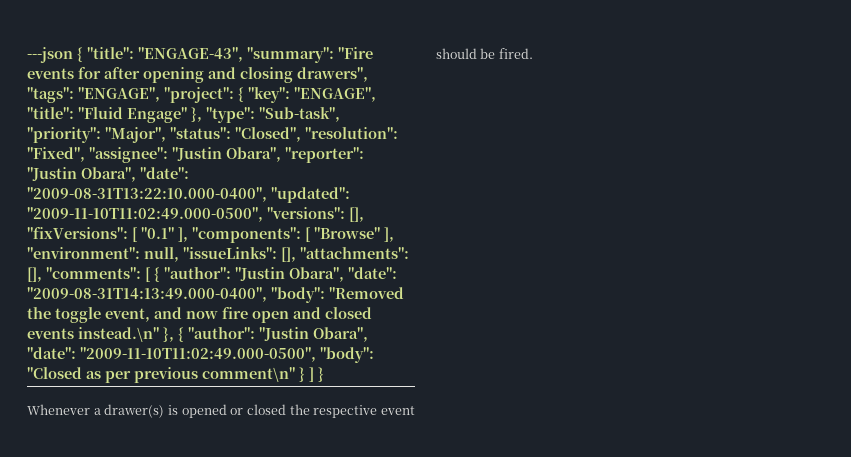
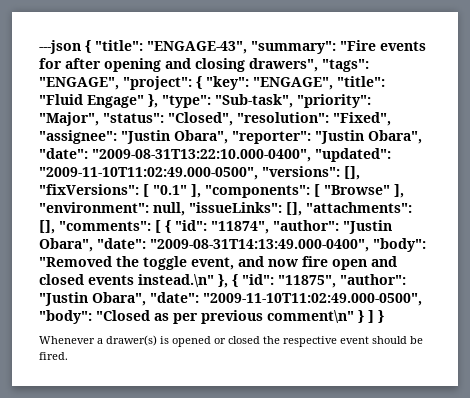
- [ { "author":
+ [ { "id": "11874", "author":
- "Removed the toggle event, and now fire open and closed events instead.\n" }, { "author":
+ "Removed the toggle event, and now fire open and closed events instead.\n" }, { "id": "11875", "author":

